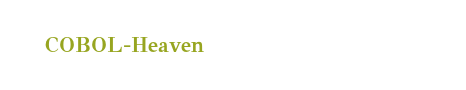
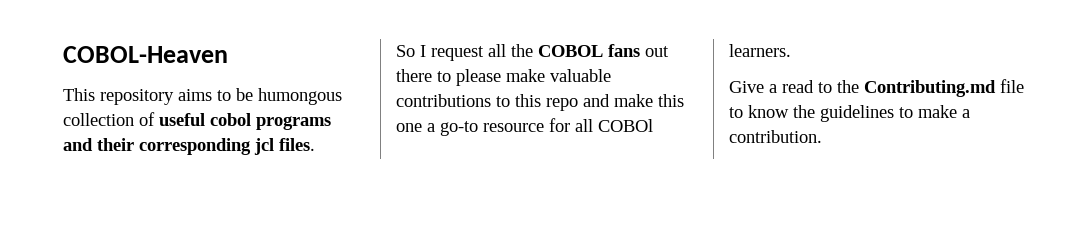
+ This repository aims to be humongous collection of useful cobol programs and their corresponding jcl files.
+ So I request all the COBOL fans out there to please make valuable contributions to this repo and make this one a go-to resource for all COBOl learners.
+ Give a read to the Contributing.md file to know the guidelines to make a contribution.

